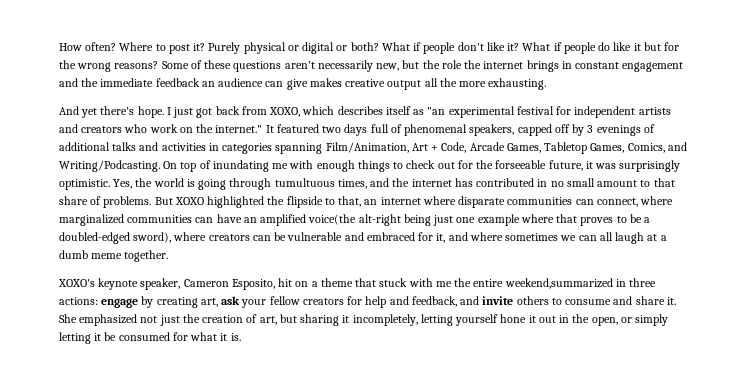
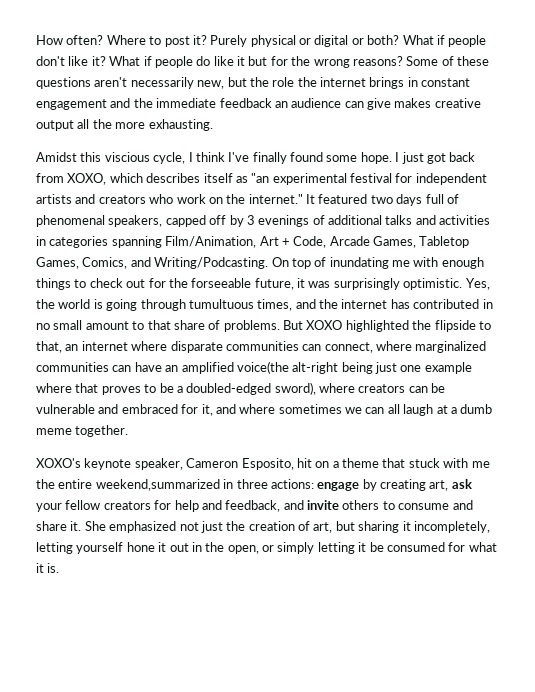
- And yet there's hope.
+ Amidst this viscious cycle, I think I've finally found some hope.

